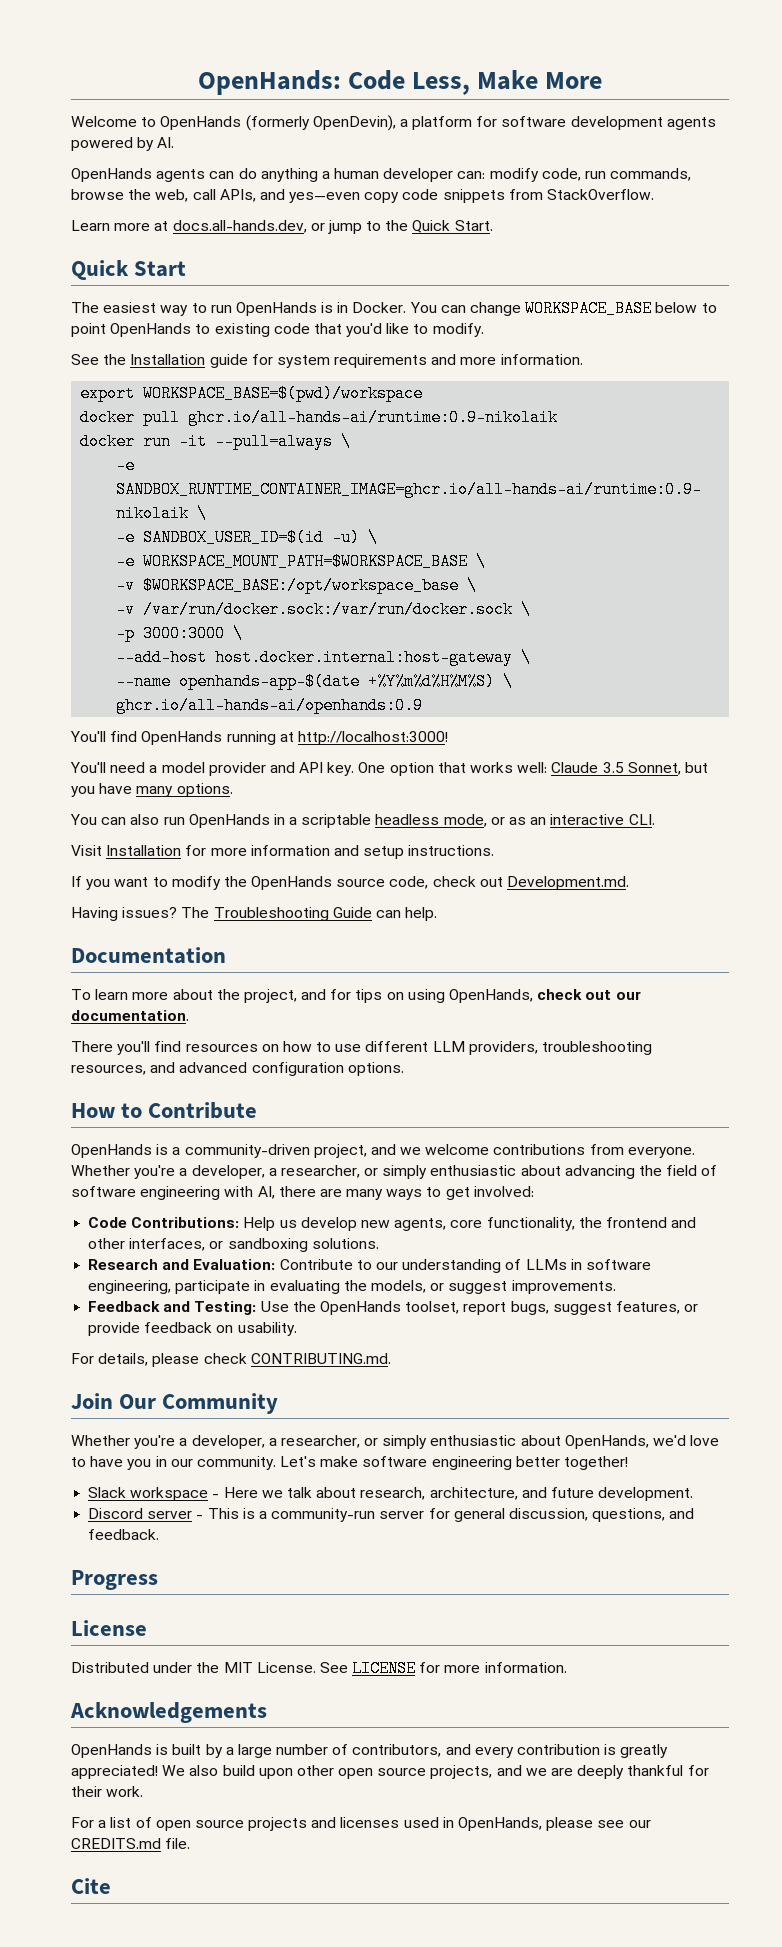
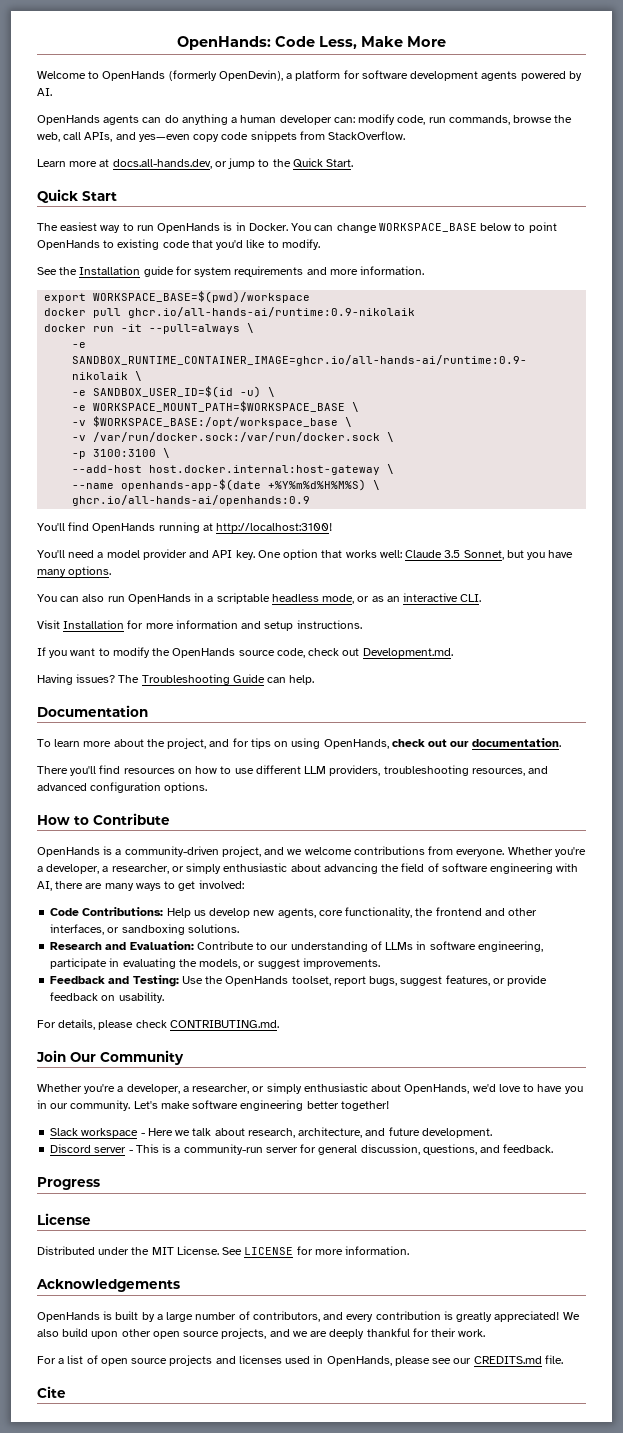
- -p 3000:3000 \
+ -p 3100:3100 \
- You'll find OpenHands running at http://localhost:3000!
+ You'll find OpenHands running at http://localhost:3100!

